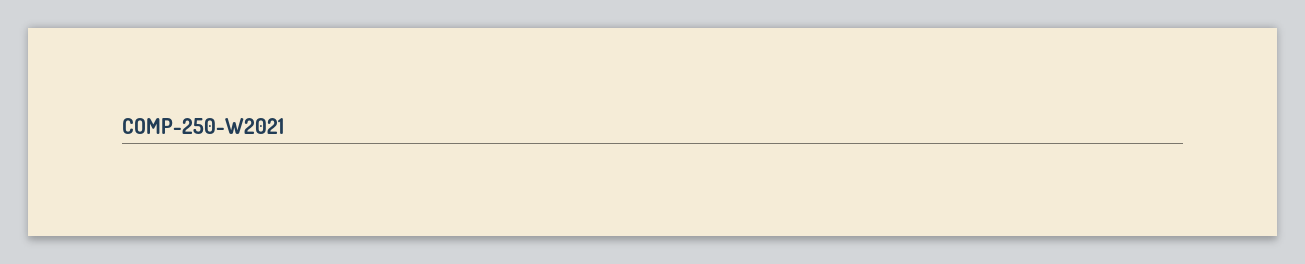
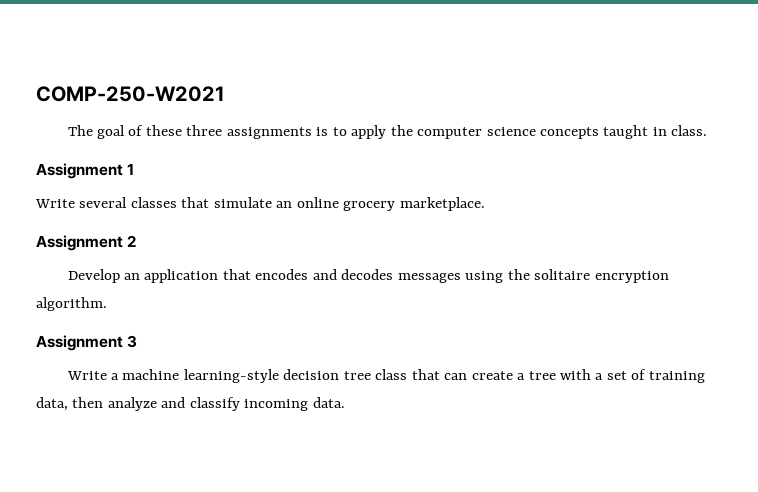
+ The goal of these three assignments is to apply the computer science concepts taught in class.
+ Assignment 1
+ Write several classes that simulate an online grocery marketplace.
+ Assignment 2
+ Develop an application that encodes and decodes messages using the solitaire encryption algorithm.
+ Assignment 3
+ Write a machine learning-style decision tree class that can create a tree with a set of training data, then analyze and classify incoming data.

